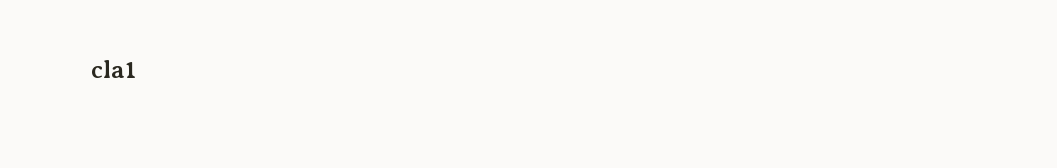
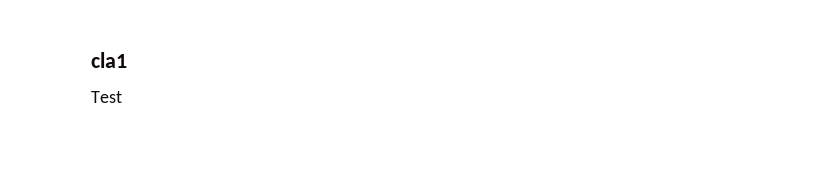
+ Test

